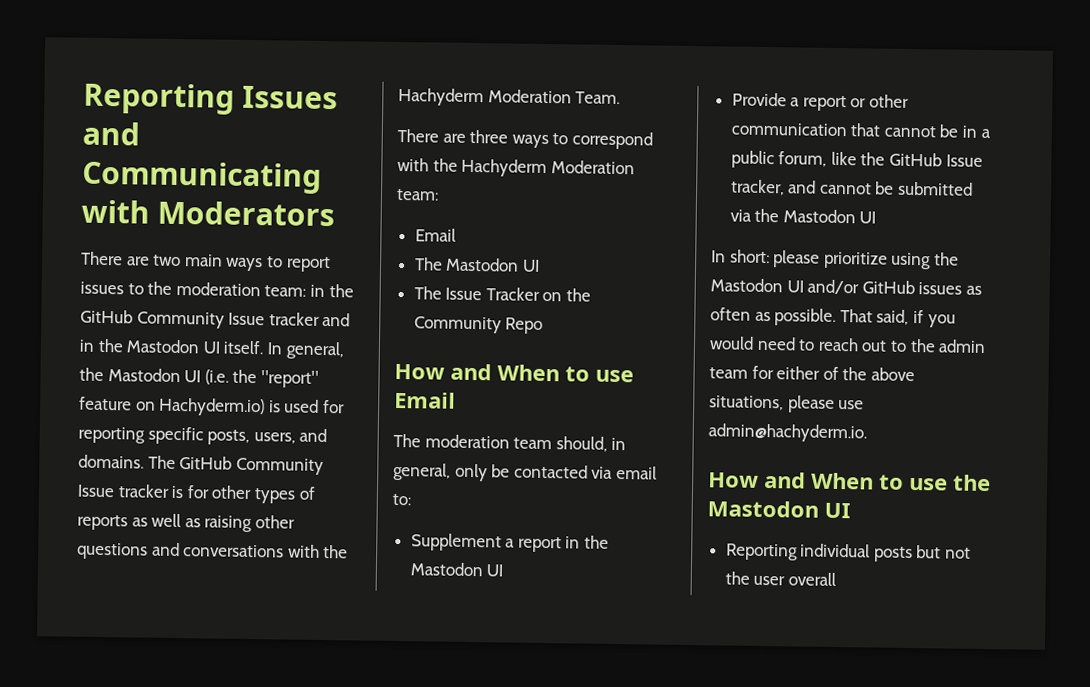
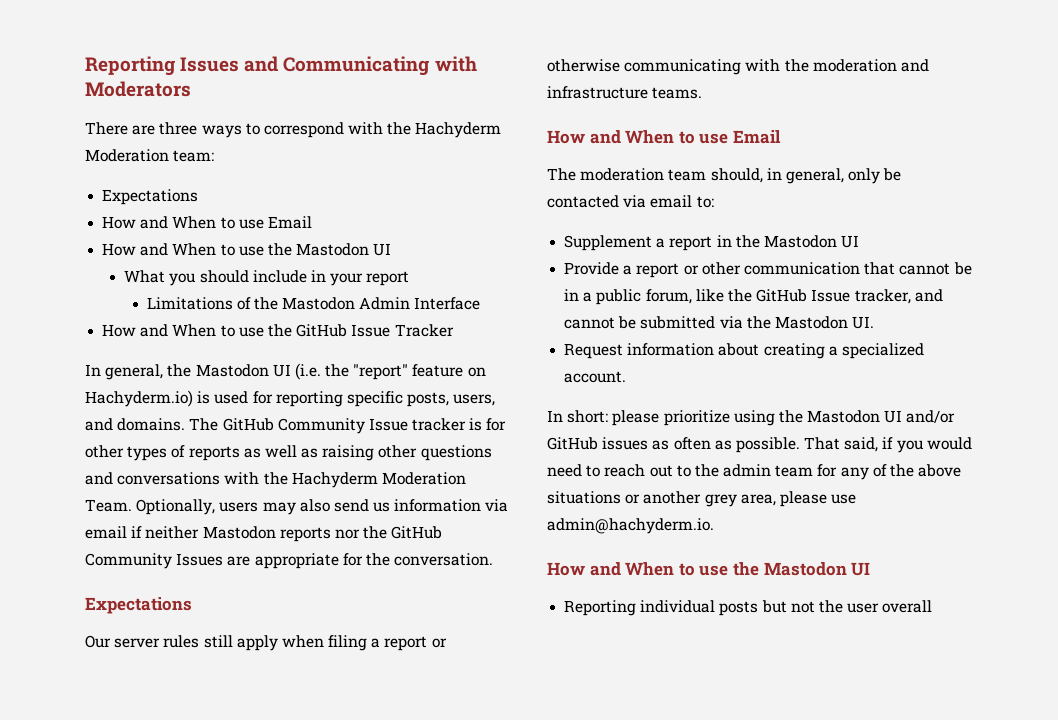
- There are two main ways to report issues to the moderation team: in the GitHub Community Issue tracker and in the Mastodon UI itself. In general, the Mastodon UI (i.e. the "report" feature on Hachyderm.io) is used for reporting specific posts, users, and domains.
+ There are three ways to correspond with the Hachyderm Moderation team:
+ Expectations
+ How and When to use Email
+ How and When to use the Mastodon UI
+ What you should include in your report
+ Limitations of the Mastodon Admin Interface
+ How and When to use the GitHub Issue Tracker
+ In general, the Mastodon UI (i.e. the "report" feature on Hachyderm.io) is used for reporting specific posts, users, and domains.
- The GitHub Community Issue tracker is for other types of reports as well as raising other questions and conversations with the Hachyderm Moderation Team.
- There are three ways to correspond with the Hachyderm Moderation team:
- Email
- The Mastodon UI
- The Issue Tracker on the Community Repo
+ The GitHub Community Issue tracker is for other types of reports as well as raising other questions and conversations with the Hachyderm Moderation Team. Optionally, users may also send us information via email if neither Mastodon reports nor the GitHub Community Issues are appropriate for the conversation.
+ Expectations
+ Our server rules still apply when filing a report or otherwise communicating with the moderation and infrastructure teams.
- Provide a report or other communication that cannot be in a public forum, like the GitHub Issue tracker, and cannot be submitted via the Mastodon UI
+ Provide a report or other communication that cannot be in a public forum, like the GitHub Issue tracker, and cannot be submitted via the Mastodon UI.
+ Request information about creating a specialized account.
- That said, if you would need to reach out to the admin team for either of the above situations, please use admin@hachyderm.io.
+ That said, if you would need to reach out to the admin team for any of the above situations or another grey area, please use admin@hachyderm.io.

